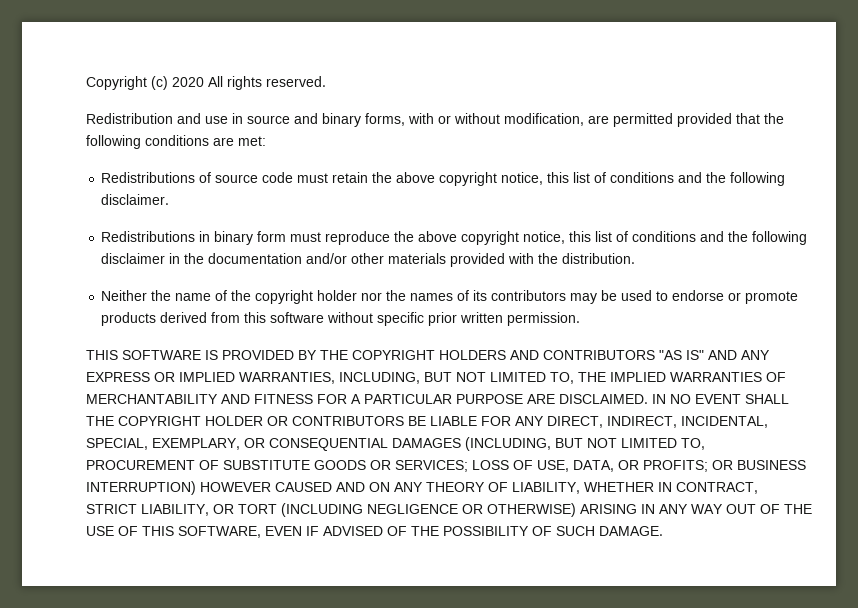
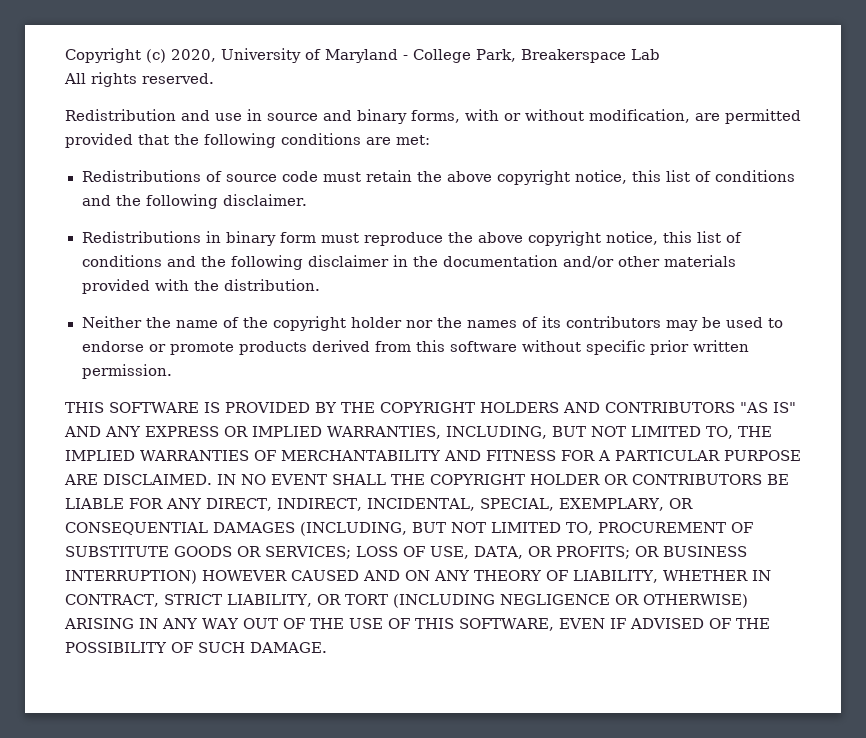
- Copyright (c) 2020 All rights reserved.
+ Copyright (c) 2020, University of Maryland - College Park, Breakerspace Lab
+ All rights reserved.

